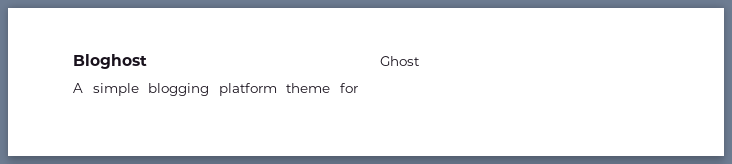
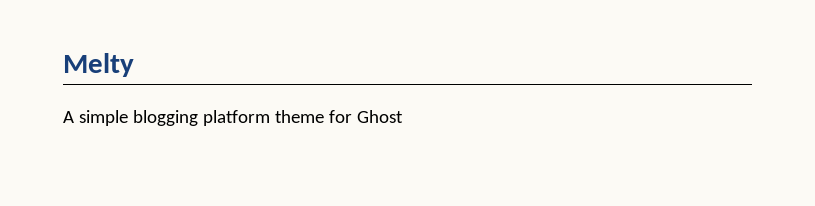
- Bloghost
+ Melty

